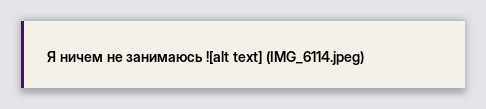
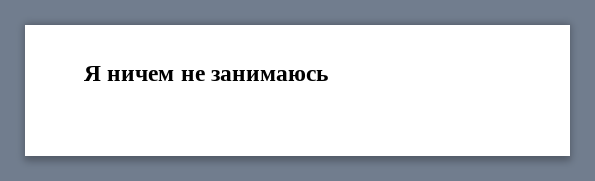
- Я ничем не занимаюсь ![alt text] (IMG_6114.jpeg)
+ Я ничем не занимаюсь

